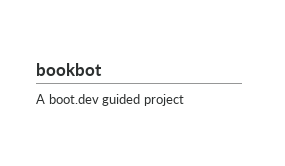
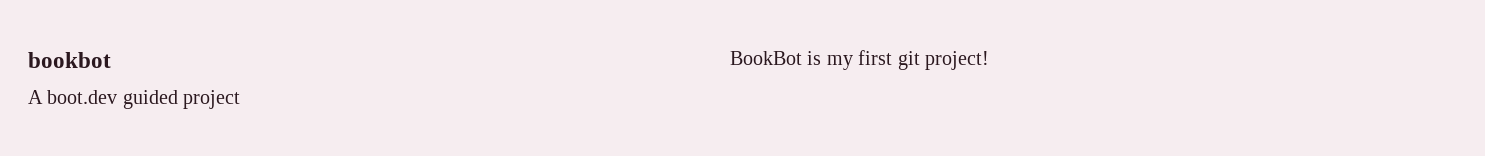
+ BookBot is my first git project!

